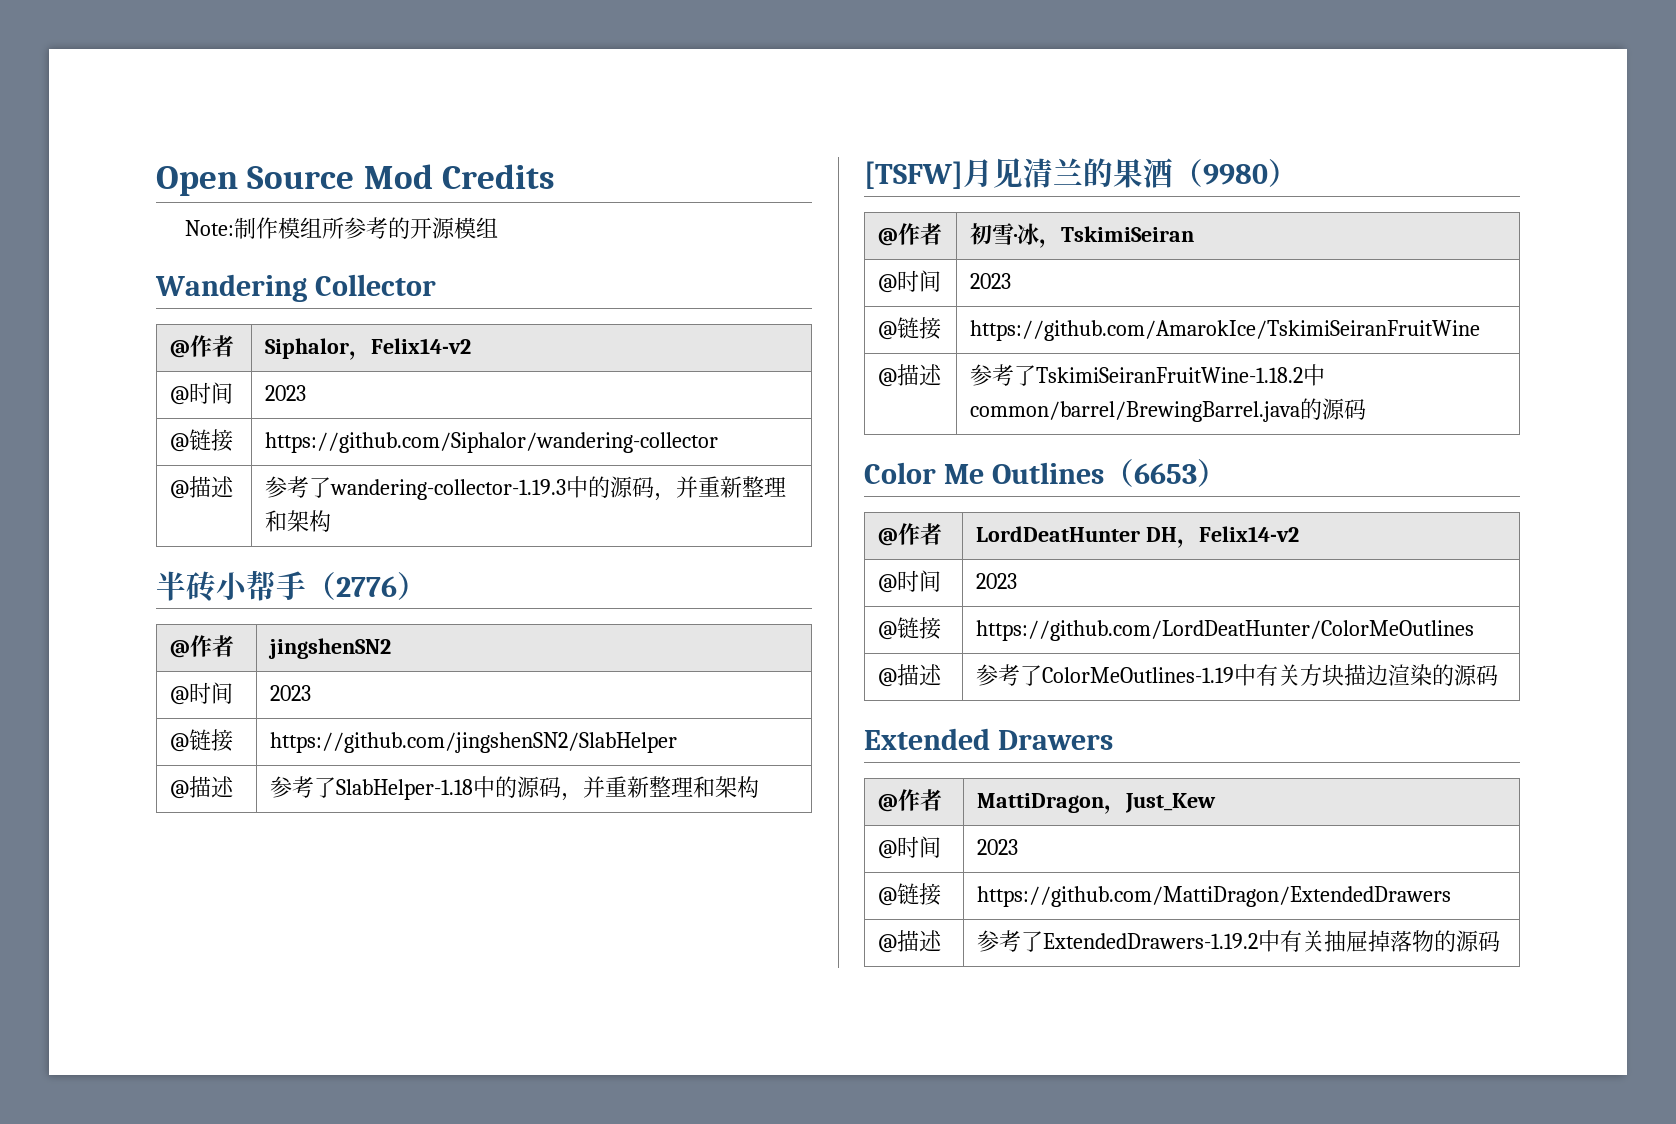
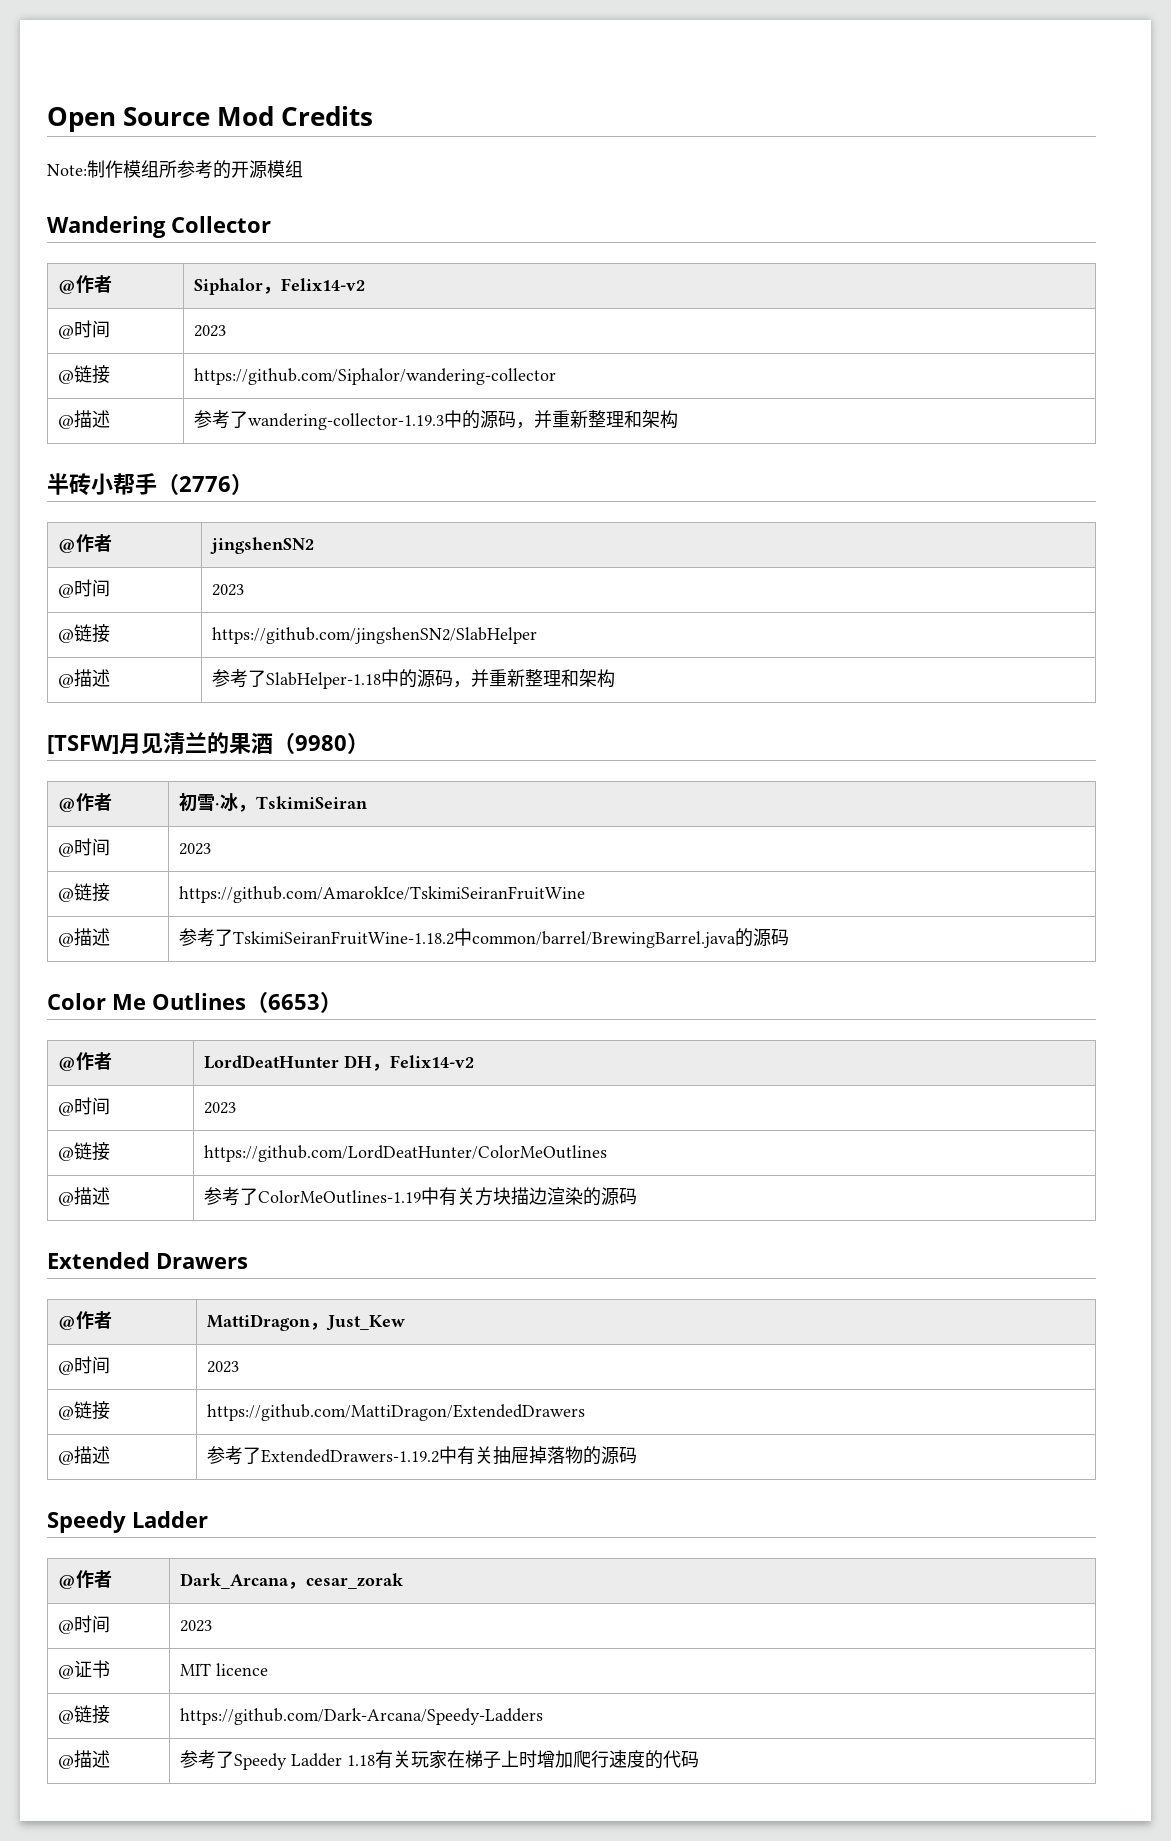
  @描述 | 参考了ExtendedDrawers-1.19.2中有关抽屉掉落物的源码
+ Speedy Ladder
+ @作者 | Dark_Arcana，cesar_zorak
+ @时间 | 2023
+ @证书 | MIT licence
+ @链接 | https://github.com/Dark-Arcana/Speedy-Ladders
+ @描述 | 参考了Speedy Ladder 1.18有关玩家在梯子上时增加爬行速度的代码

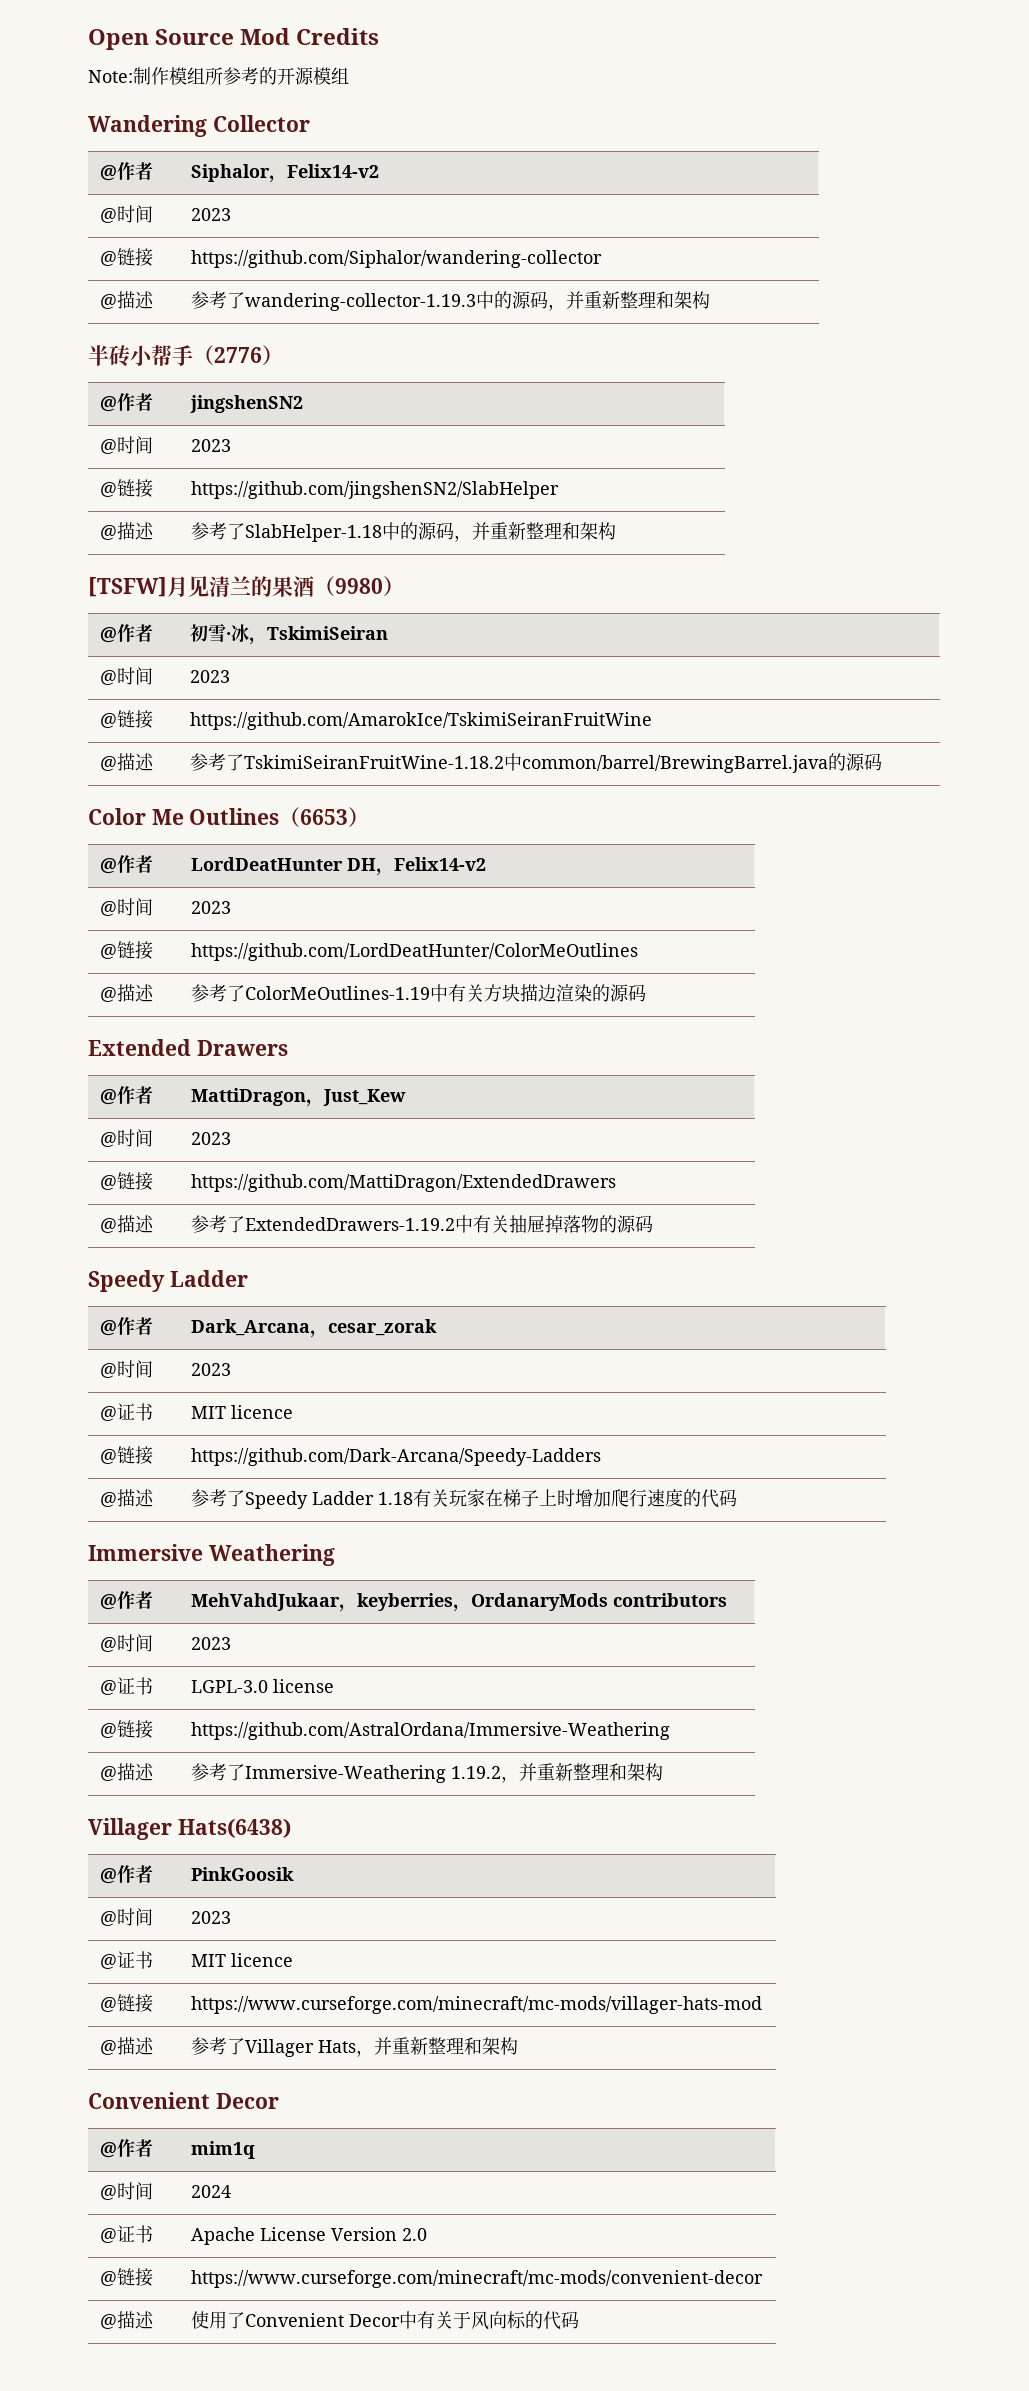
+ Immersive Weathering
+ @作者 | MehVahdJukaar，keyberries，OrdanaryMods contributors
+ @时间 | 2023
+ @证书 | LGPL-3.0 license
+ @链接 | https://github.com/AstralOrdana/Immersive-Weathering
+ @描述 | 参考了Immersive-Weathering 1.19.2，并重新整理和架构
+ Villager Hats(6438)
+ @作者 | PinkGoosik
+ @时间 | 2023
+ @证书 | MIT licence
+ @链接 | https://www.curseforge.com/minecraft/mc-mods/villager-hats-mod
+ @描述 | 参考了Villager Hats，并重新整理和架构
+ Convenient Decor
+ @作者 | mim1q
+ @时间 | 2024
+ @证书 | Apache License Version 2.0
+ @链接 | https://www.curseforge.com/minecraft/mc-mods/convenient-decor
+ @描述 | 使用了Convenient Decor中有关于风向标的代码

